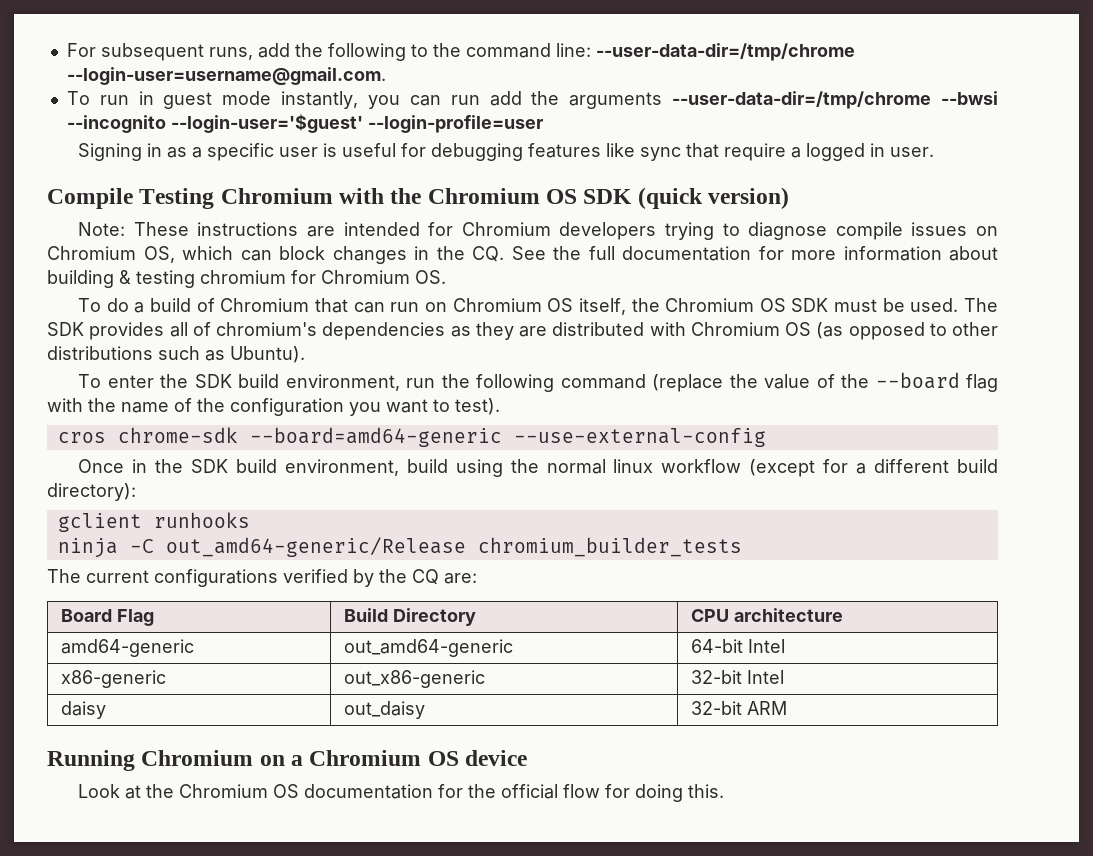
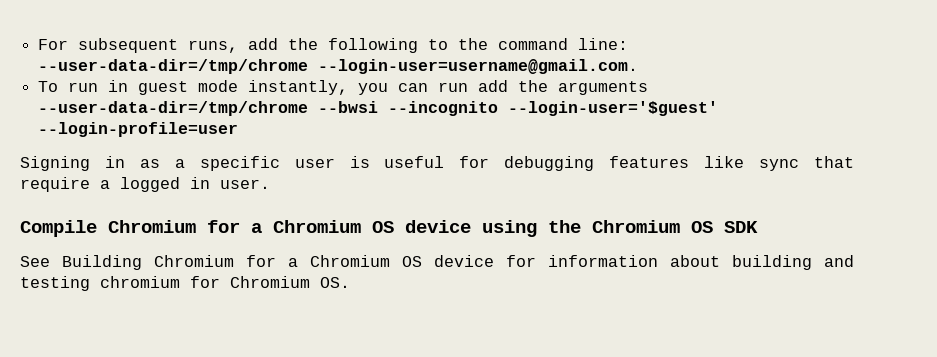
- Compile Testing Chromium with the Chromium OS SDK (quick version)
- Note: These instructions are intended for Chromium developers trying to diagnose compile issues on Chromium OS, which can block changes in the CQ. See the full documentation for more information about building & testing chromium for Chromium OS.
+ Compile Chromium for a Chromium OS device using the Chromium OS SDK
+ See Building Chromium for a Chromium OS device for information about building and testing chromium for Chromium OS.
- To do a build of Chromium that can run on Chromium OS itself, the Chromium OS SDK must be used. The SDK provides all of chromium's dependencies as they are distributed with Chromium OS (as opposed to other distributions such as Ubuntu).
- To enter the SDK build environment, run the following command (replace the value of the --board flag with the name of the configuration you want to test).
- cros chrome-sdk --board=amd64-generic --use-external-config
- Once in the SDK build environment, build using the normal linux workflow (except for a different build directory):
- gclient runhooks
- ninja -C out_amd64-generic/Release chromium_builder_tests
- The current configurations verified by the CQ are:
- Board Flag | Build Directory | CPU architecture
- amd64-generic | out_amd64-generic | 64-bit Intel
- x86-generic | out_x86-generic | 32-bit Intel
- daisy | out_daisy | 32-bit ARM
- Running Chromium on a Chromium OS device
- Look at the Chromium OS documentation for the official flow for doing this.

